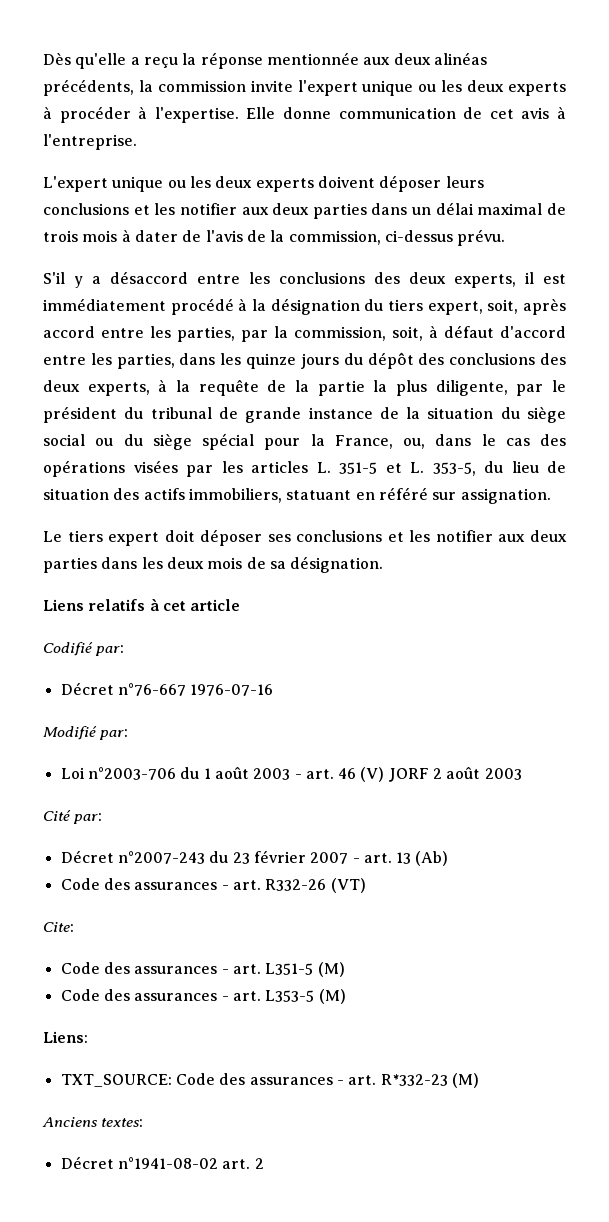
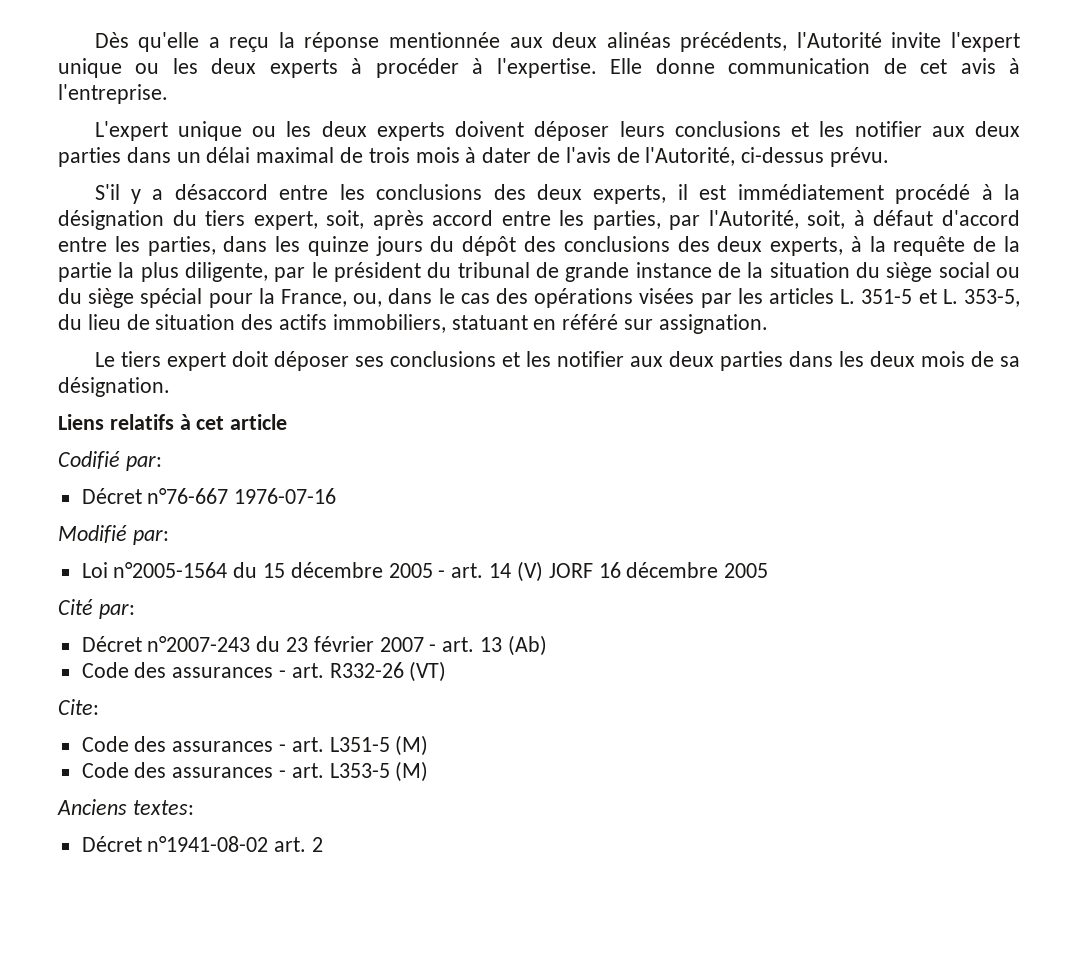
- Dès qu'elle a reçu la réponse mentionnée aux deux alinéas précédents, la commission invite l'expert unique ou les deux experts à procéder à l'expertise.
+ Dès qu'elle a reçu la réponse mentionnée aux deux alinéas précédents, l'Autorité invite l'expert unique ou les deux experts à procéder à l'expertise.
- L'expert unique ou les deux experts doivent déposer leurs conclusions et les notifier aux deux parties dans un délai maximal de trois mois à dater de l'avis de la commission, ci-dessus prévu.
+ L'expert unique ou les deux experts doivent déposer leurs conclusions et les notifier aux deux parties dans un délai maximal de trois mois à dater de l'avis de l'Autorité, ci-dessus prévu.
- S'il y a désaccord entre les conclusions des deux experts, il est immédiatement procédé à la désignation du tiers expert, soit, après accord entre les parties, par la commission, soit, à défaut d'accord entre les parties, dans les quinze jours du dépôt des conclusions des deux experts, à la requête de la partie la plus diligente, par le président du tribunal de grande instance de la situation du siège social ou du siège spécial pour la France, ou, dans le cas des opérations visées par les articles L. 351-5 et L. 353-5, du lieu de situation des actifs immobiliers, statuant en référé sur assignation.
+ S'il y a désaccord entre les conclusions des deux experts, il est immédiatement procédé à la désignation du tiers expert, soit, après accord entre les parties, par l'Autorité, soit, à défaut d'accord entre les parties, dans les quinze jours du dépôt des conclusions des deux experts, à la requête de la partie la plus diligente, par le président du tribunal de grande instance de la situation du siège social ou du siège spécial pour la France, ou, dans le cas des opérations visées par les articles L. 351-5 et L. 353-5, du lieu de situation des actifs immobiliers, statuant en référé sur assignation.
- Loi n°2003-706 du 1 août 2003 - art. 46 (V) JORF 2 août 2003
+ Loi n°2005-1564 du 15 décembre 2005 - art. 14 (V) JORF 16 décembre 2005
- Liens:
- TXT_SOURCE: Code des assurances - art. R*332-23 (M)

